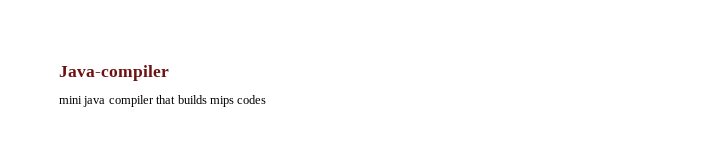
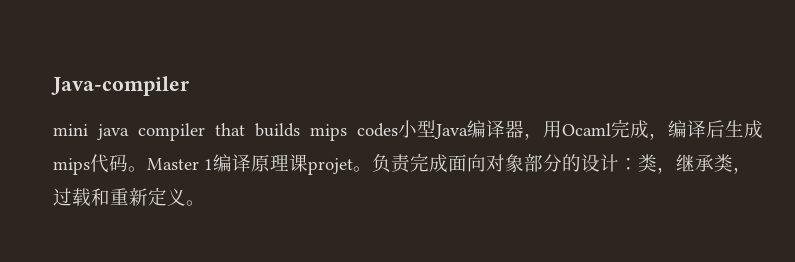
- mini java compiler that builds mips codes
+ mini java compiler that builds mips codes小型Java编译器，用Ocaml完成，编译后生成mips代码。Master 1编译原理课projet。负责完成面向对象部分的设计：类，继承类，过载和重新定义。

